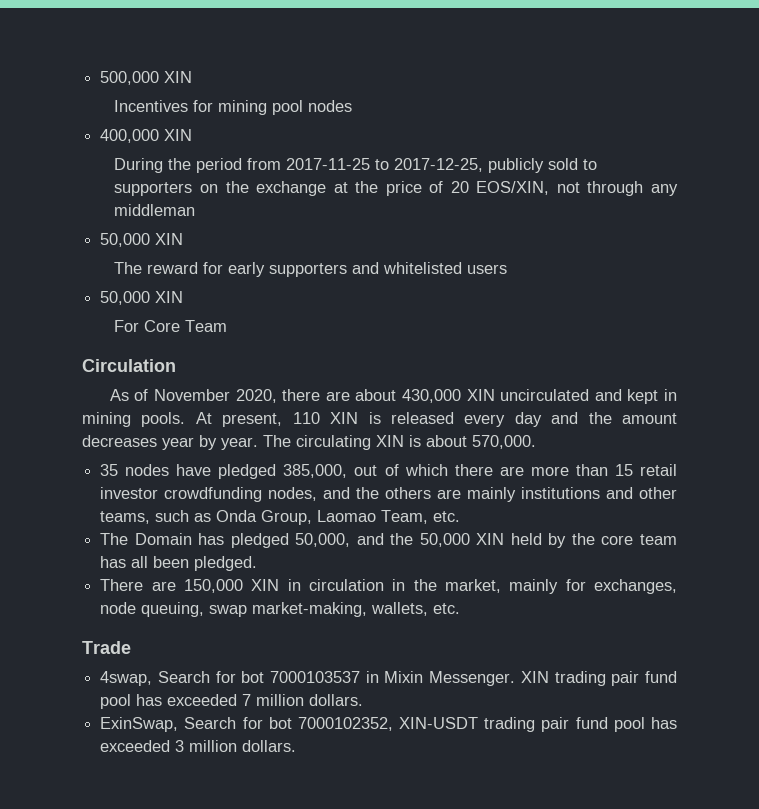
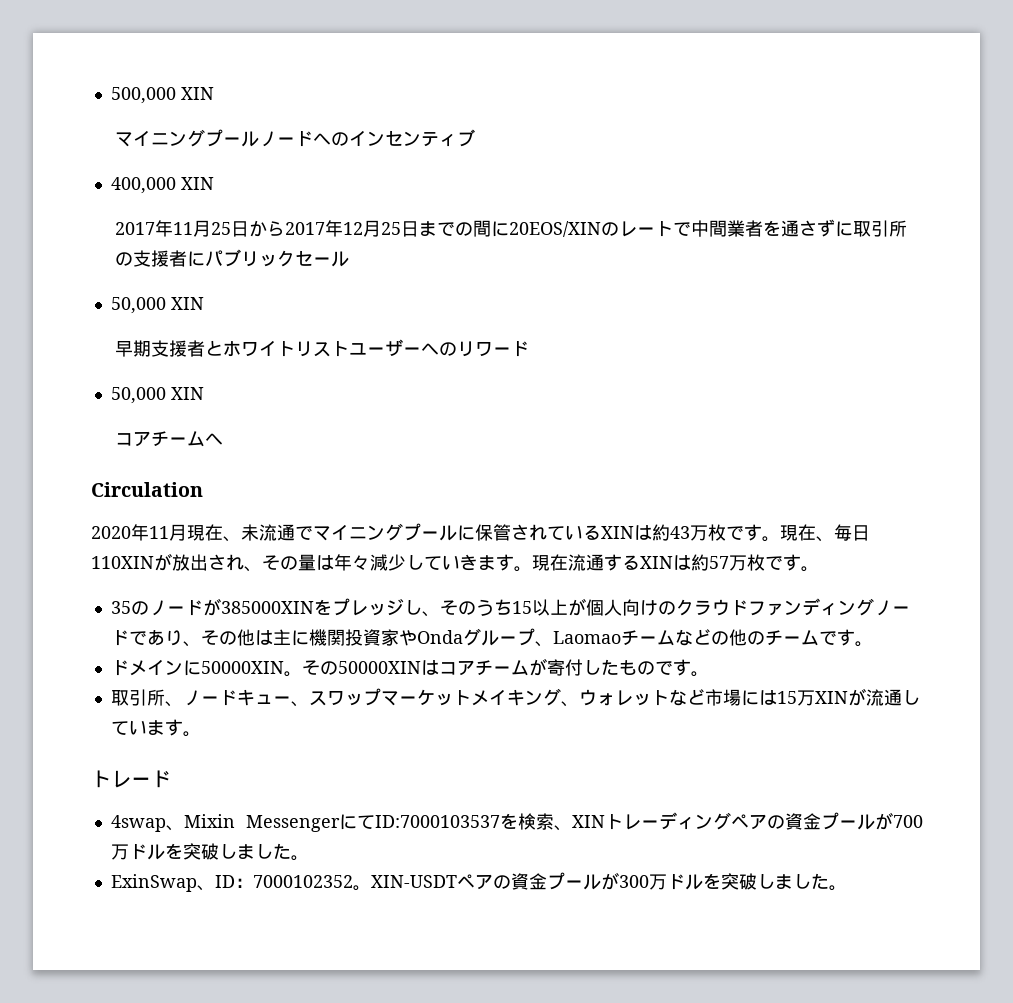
- Incentives for mining pool nodes
+ マイニングプールノードへのインセンティブ
  400,000 XIN
- During the period from 2017-11-25 to 2017-12-25, publicly sold to supporters on the exchange at the price of 20 EOS/XIN, not through any middleman
+ 2017年11月25日から2017年12月25日までの間に20EOS/XINのレートで中間業者を通さずに取引所の支援者にパブリックセール
  50,000 XIN
- The reward for early supporters and whitelisted users
+ 早期支援者とホワイトリストユーザーへのリワード
  50,000 XIN
- For Core Team
+ コアチームへ
  Circulation
- As of November 2020, there are about 430,000 XIN uncirculated and kept in mining pools. At present, 110 XIN is released every day and the amount decreases year by year. The circulating XIN is about 570,000.
- 35 nodes have pledged 385,000, out of which there are more than 15 retail investor crowdfunding nodes, and the others are mainly institutions and other teams, such as Onda Group, Laomao Team, etc.
- The Domain has pledged 50,000, and the 50,000 XIN held by the core team has all been pledged.
- There are 150,000 XIN in circulation in the market, mainly for exchanges, node queuing, swap market-making, wallets, etc.
- Trade
- 4swap, Search for bot 7000103537 in Mixin Messenger. XIN trading pair fund pool has exceeded 7 million dollars.
- ExinSwap, Search for bot 7000102352, XIN-USDT trading pair fund pool has exceeded 3 million dollars.
+ 2020年11月現在、未流通でマイニングプールに保管されているXINは約43万枚です。現在、毎日110XINが放出され、その量は年々減少していきます。現在流通するXINは約57万枚です。
+ 35のノードが385000XINをプレッジし、そのうち15以上が個人向けのクラウドファンディングノードであり、その他は主に機関投資家やOndaグループ、Laomaoチームなどの他のチームです。
+ ドメインに50000XIN。その50000XINはコアチームが寄付したものです。
+ 取引所、ノードキュー、スワップマーケットメイキング、ウォレットなど市場には15万XINが流通しています。
+ トレード
+ 4swap、Mixin MessengerにてID:7000103537を検索、XINトレーディングペアの資金プールが700万ドルを突破しました。
+ ExinSwap、ID：7000102352。XIN-USDTペアの資金プールが300万ドルを突破しました。

